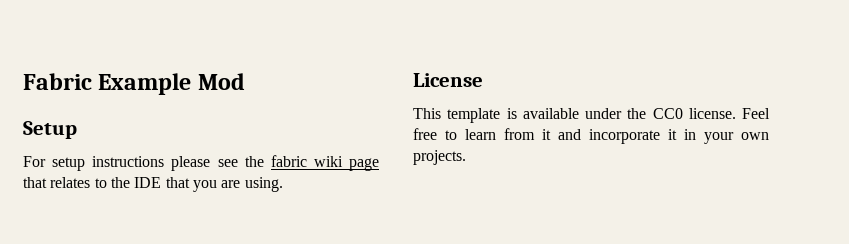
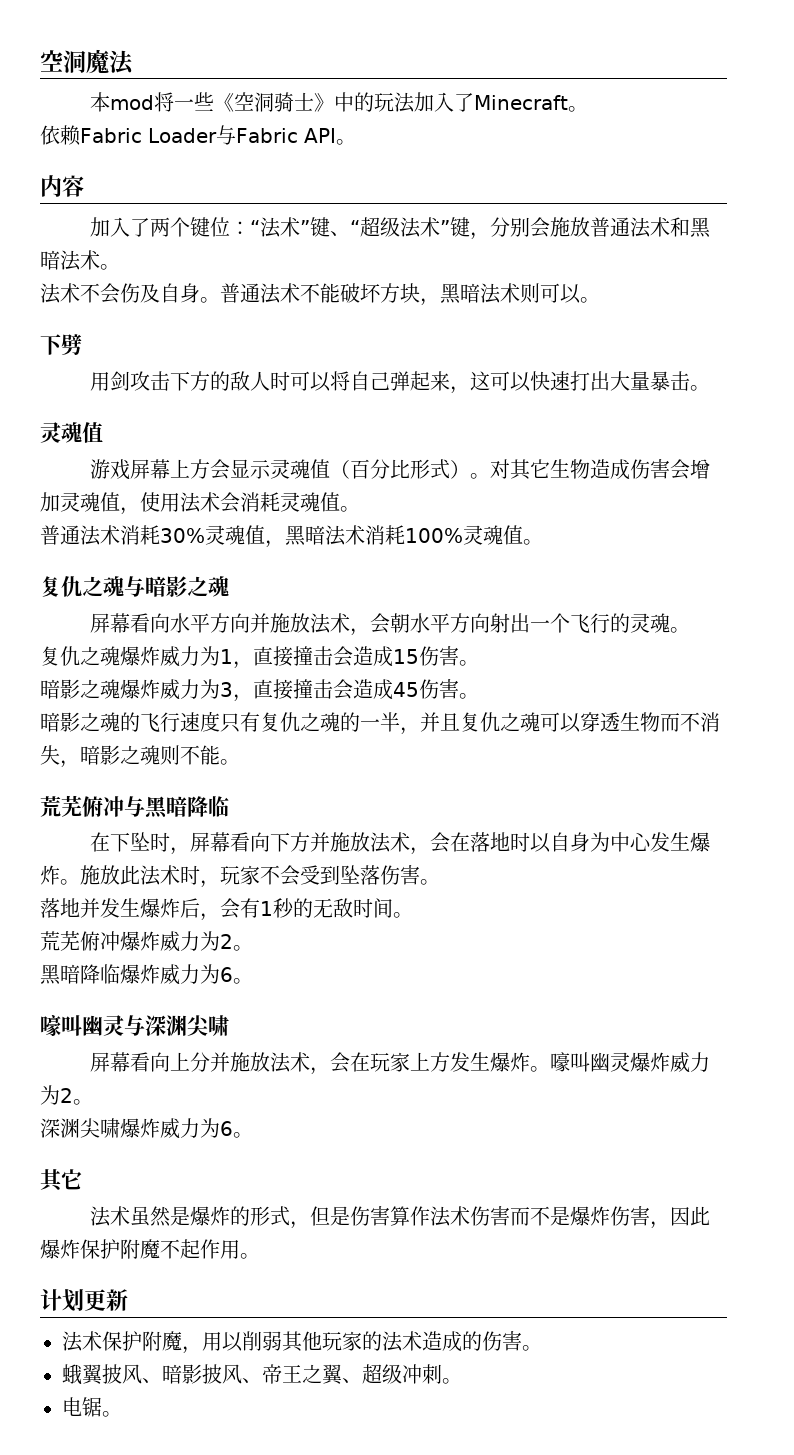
- Fabric Example Mod
- Setup
- For setup instructions please see the fabric wiki page that relates to the IDE that you are using.
- License
- This template is available under the CC0 license. Feel free to learn from it and incorporate it in your own projects.
+ 空洞魔法
+ 本mod将一些《空洞骑士》中的玩法加入了Minecraft。
+ 依赖Fabric Loader与Fabric API。
+ 内容
+ 加入了两个键位：“法术”键、“超级法术”键，分别会施放普通法术和黑暗法术。
+ 法术不会伤及自身。普通法术不能破坏方块，黑暗法术则可以。
+ 下劈
+ 用剑攻击下方的敌人时可以将自己弹起来，这可以快速打出大量暴击。
+ 灵魂值
+ 游戏屏幕上方会显示灵魂值（百分比形式）。对其它生物造成伤害会增加灵魂值，使用法术会消耗灵魂值。
+ 普通法术消耗30%灵魂值，黑暗法术消耗100%灵魂值。
+ 复仇之魂与暗影之魂
+ 屏幕看向水平方向并施放法术，会朝水平方向射出一个飞行的灵魂。
+ 复仇之魂爆炸威力为1，直接撞击会造成15伤害。
+ 暗影之魂爆炸威力为3，直接撞击会造成45伤害。
+ 暗影之魂的飞行速度只有复仇之魂的一半，并且复仇之魂可以穿透生物而不消失，暗影之魂则不能。
+ 荒芜俯冲与黑暗降临
+ 在下坠时，屏幕看向下方并施放法术，会在落地时以自身为中心发生爆炸。施放此法术时，玩家不会受到坠落伤害。
+ 落地并发生爆炸后，会有1秒的无敌时间。
+ 荒芜俯冲爆炸威力为2。
+ 黑暗降临爆炸威力为6。
+ 嚎叫幽灵与深渊尖啸
+ 屏幕看向上分并施放法术，会在玩家上方发生爆炸。嚎叫幽灵爆炸威力为2。
+ 深渊尖啸爆炸威力为6。
+ 其它
+ 法术虽然是爆炸的形式，但是伤害算作法术伤害而不是爆炸伤害，因此爆炸保护附魔不起作用。
+ 计划更新
+ 法术保护附魔，用以削弱其他玩家的法术造成的伤害。
+ 蛾翼披风、暗影披风、帝王之翼、超级冲刺。
+ 电锯。

